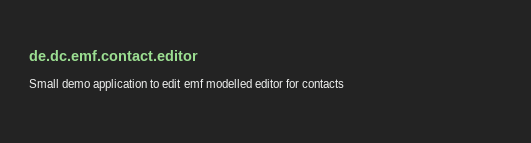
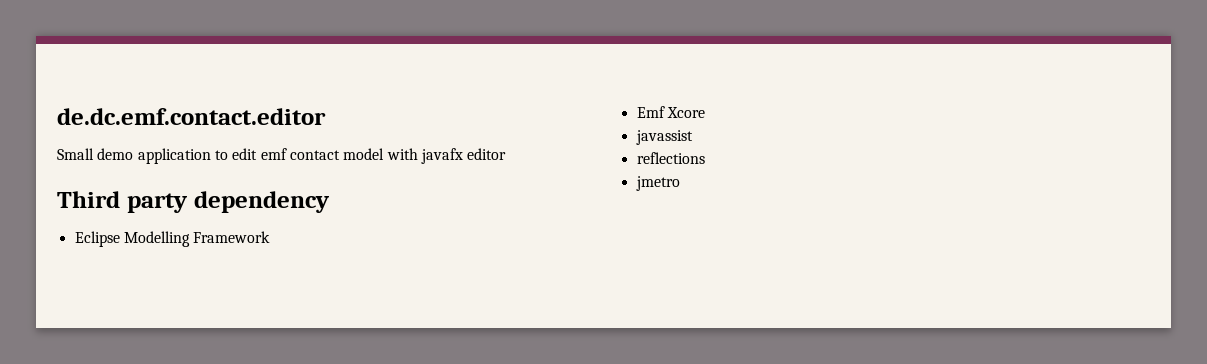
- Small demo application to edit emf modelled editor for contacts
+ Small demo application to edit emf contact model with javafx editor
+ Third party dependency
+ Eclipse Modelling Framework
+ Emf Xcore
+ javassist
+ reflections
+ jmetro

